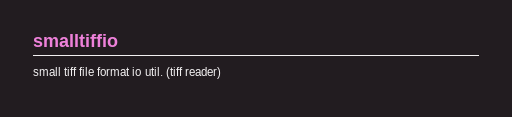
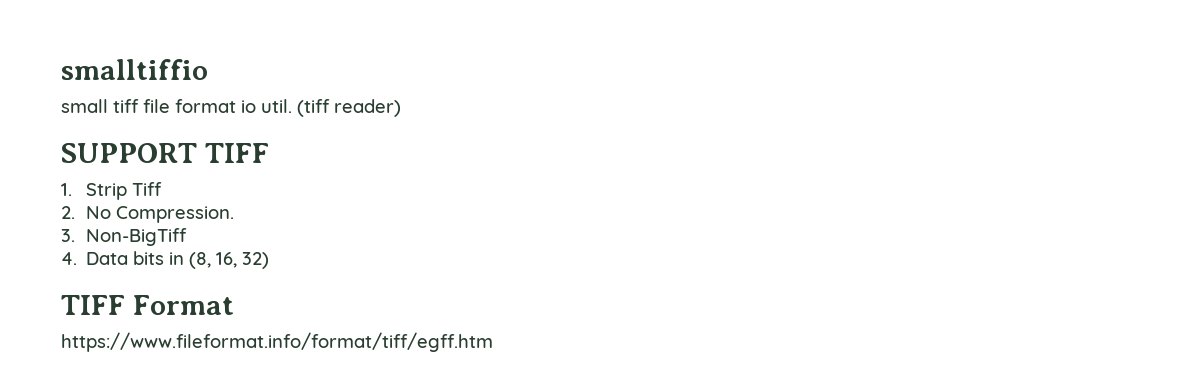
+ SUPPORT TIFF
+ 1. Strip Tiff
+ 2. No Compression.
+ 3. Non-BigTiff
+ 4. Data bits in (8, 16, 32)
+ TIFF Format
+ https://www.fileformat.info/format/tiff/egff.htm

